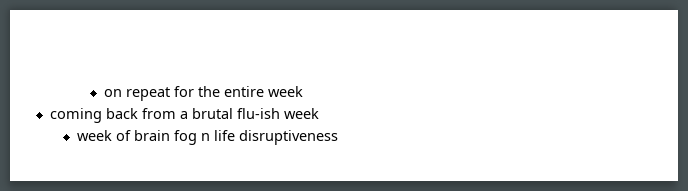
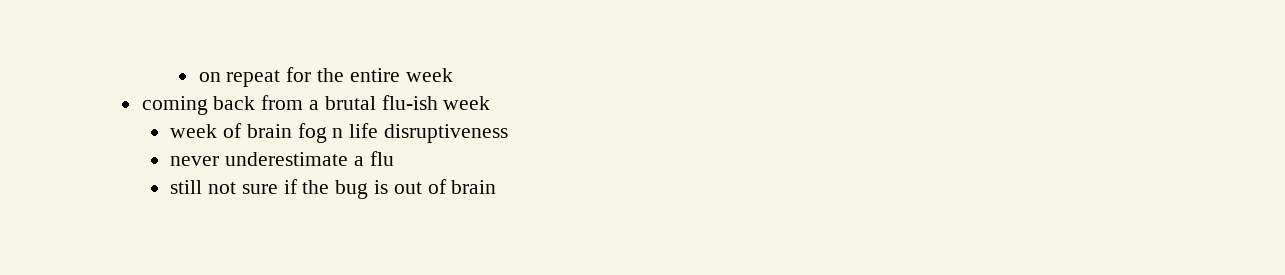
+ never underestimate a flu
+ still not sure if the bug is out of brain

